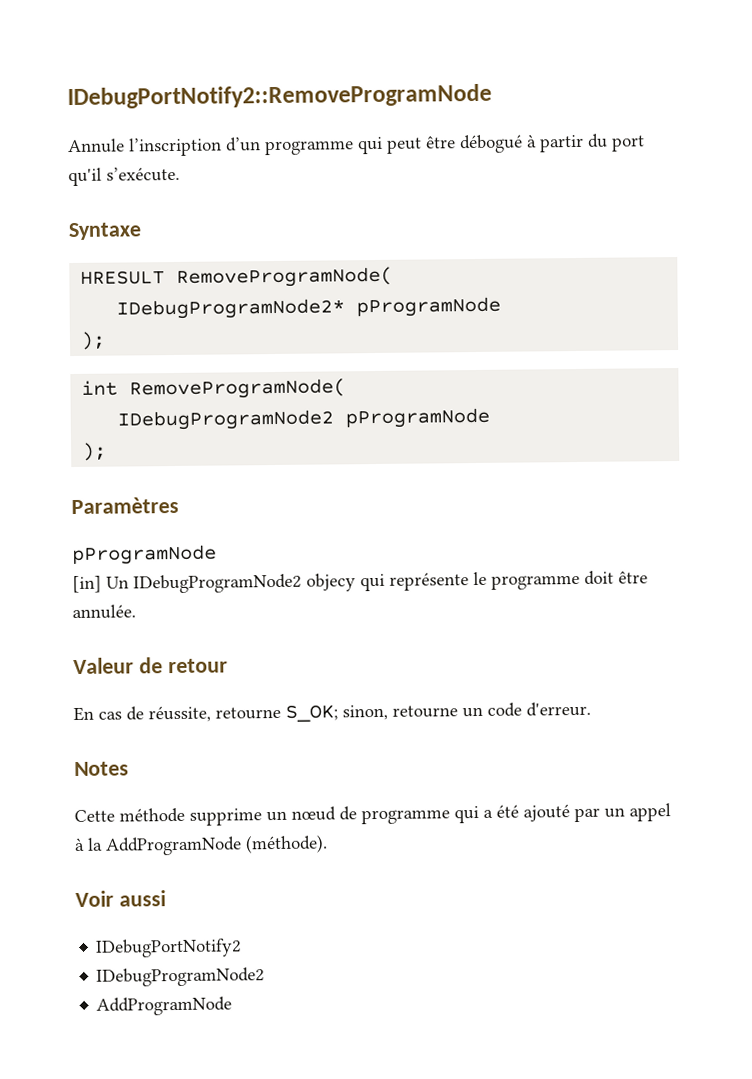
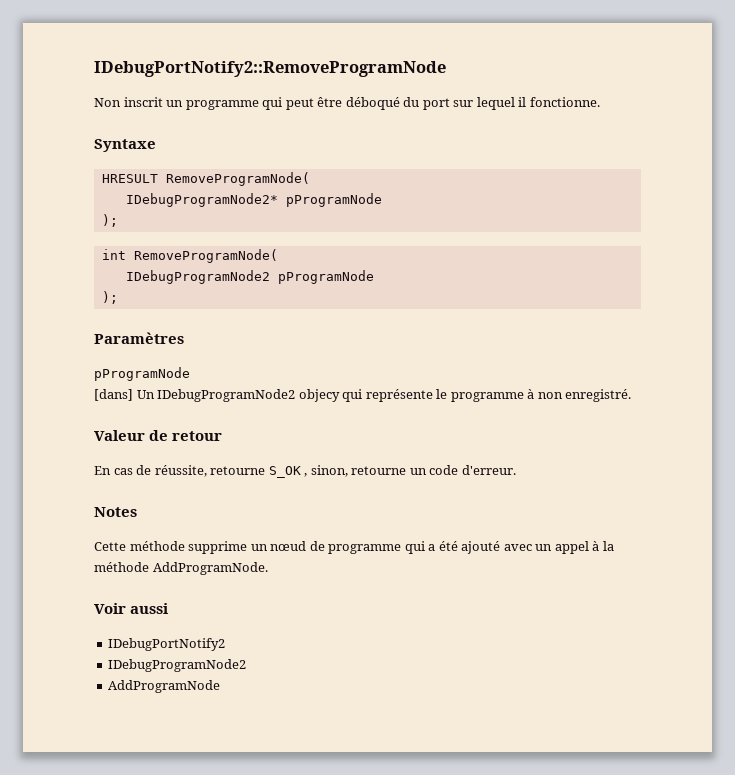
- Annule l’inscription d’un programme qui peut être débogué à partir du port qu'il s’exécute.
+ Non inscrit un programme qui peut être déboqué du port sur lequel il fonctionne.
- [in] Un IDebugProgramNode2 objecy qui représente le programme doit être annulée.
+ [dans] Un IDebugProgramNode2 objecy qui représente le programme à non enregistré.
- En cas de réussite, retourne S_OK; sinon, retourne un code d'erreur.
+ En cas de réussite, retourne S_OK , sinon, retourne un code d'erreur.
- Cette méthode supprime un nœud de programme qui a été ajouté par un appel à la AddProgramNode (méthode).
+ Cette méthode supprime un nœud de programme qui a été ajouté avec un appel à la méthode AddProgramNode.

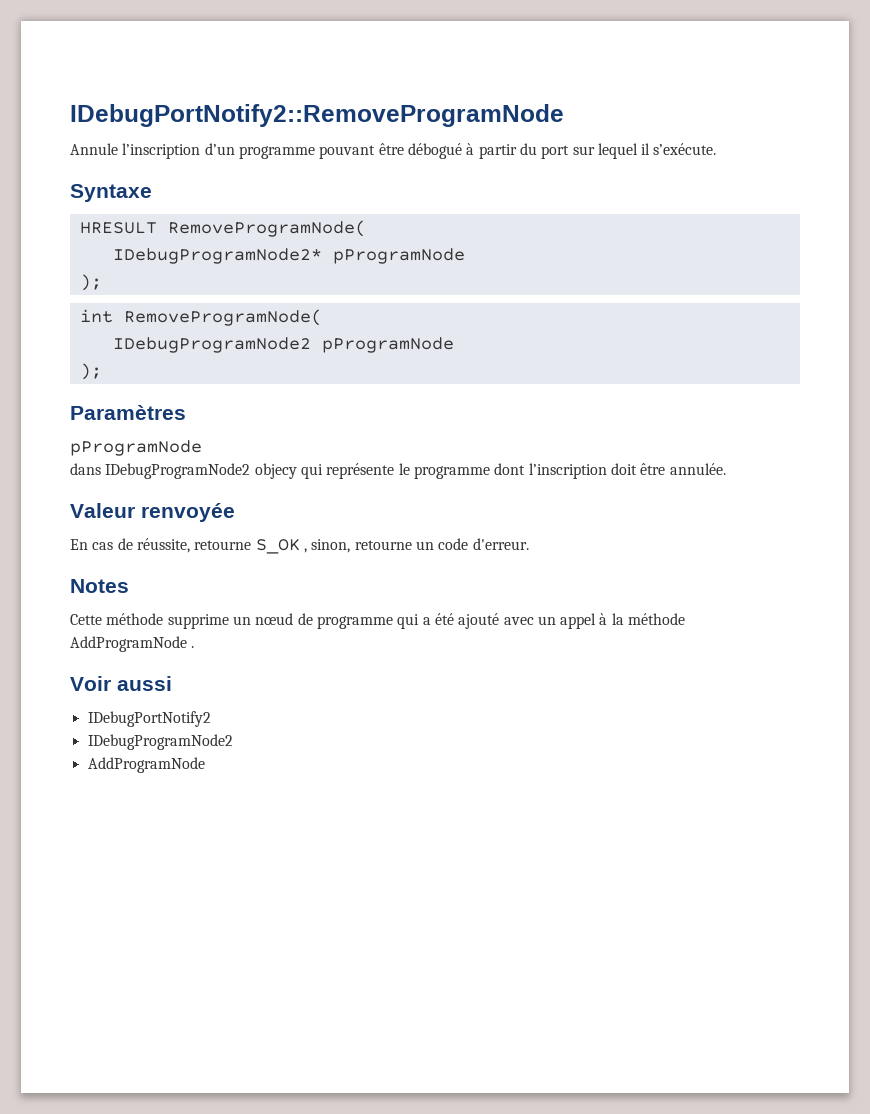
- Non inscrit un programme qui peut être déboqué du port sur lequel il fonctionne.
+ Annule l’inscription d’un programme pouvant être débogué à partir du port sur lequel il s’exécute.
- [dans] Un IDebugProgramNode2 objecy qui représente le programme à non enregistré.
+ dans IDebugProgramNode2 objecy qui représente le programme dont l’inscription doit être annulée.
- Valeur de retour
+ Valeur renvoyée
- Cette méthode supprime un nœud de programme qui a été ajouté avec un appel à la méthode AddProgramNode.
+ Cette méthode supprime un nœud de programme qui a été ajouté avec un appel à la méthode AddProgramNode .

